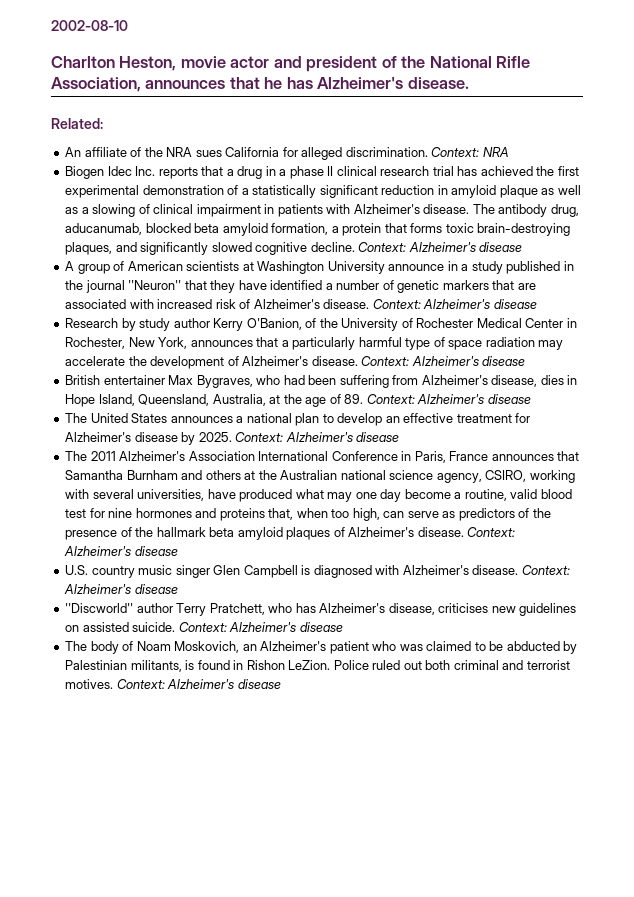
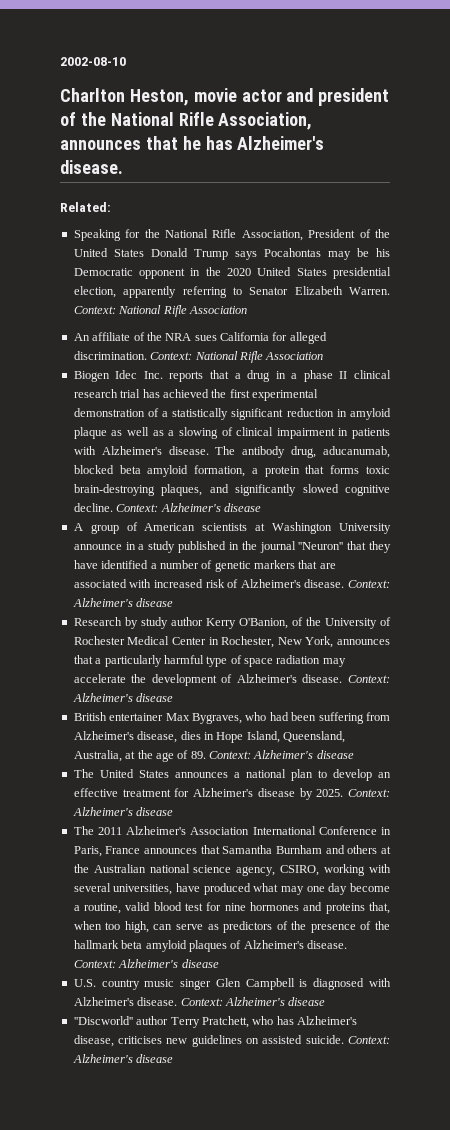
+ Speaking for the National Rifle Association, President of the United States Donald Trump says Pocahontas may be his Democratic opponent in the 2020 United States presidential election, apparently referring to Senator Elizabeth Warren. Context: National Rifle Association
- An affiliate of the NRA sues California for alleged discrimination. Context: NRA
+ An affiliate of the NRA sues California for alleged discrimination. Context: National Rifle Association
- The body of Noam Moskovich, an Alzheimer's patient who was claimed to be abducted by Palestinian militants, is found in Rishon LeZion. Police ruled out both criminal and terrorist motives. Context: Alzheimer's disease

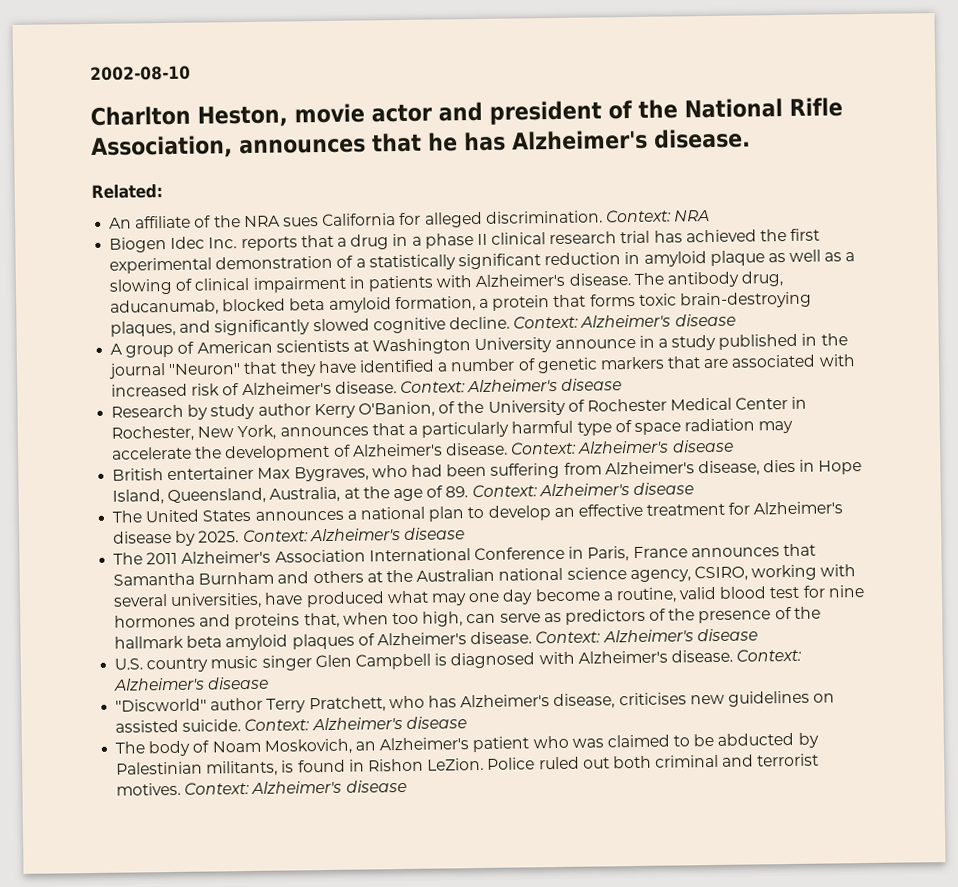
- Speaking for the National Rifle Association, President of the United States Donald Trump says Pocahontas may be his Democratic opponent in the 2020 United States presidential election, apparently referring to Senator Elizabeth Warren. Context: National Rifle Association
- An affiliate of the NRA sues California for alleged discrimination. Context: National Rifle Association
+ An affiliate of the NRA sues California for alleged discrimination. Context: NRA
+ The body of Noam Moskovich, an Alzheimer's patient who was claimed to be abducted by Palestinian militants, is found in Rishon LeZion. Police ruled out both criminal and terrorist motives. Context: Alzheimer's disease

